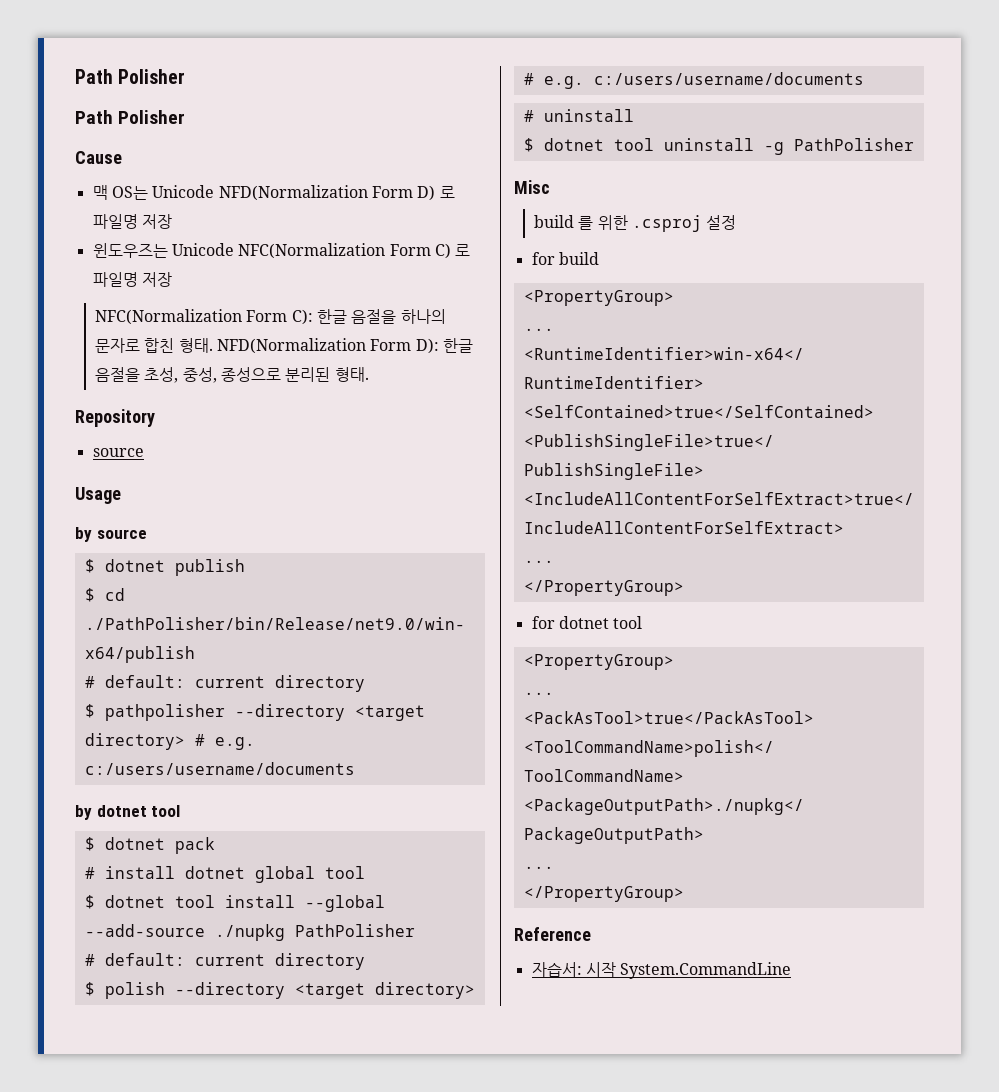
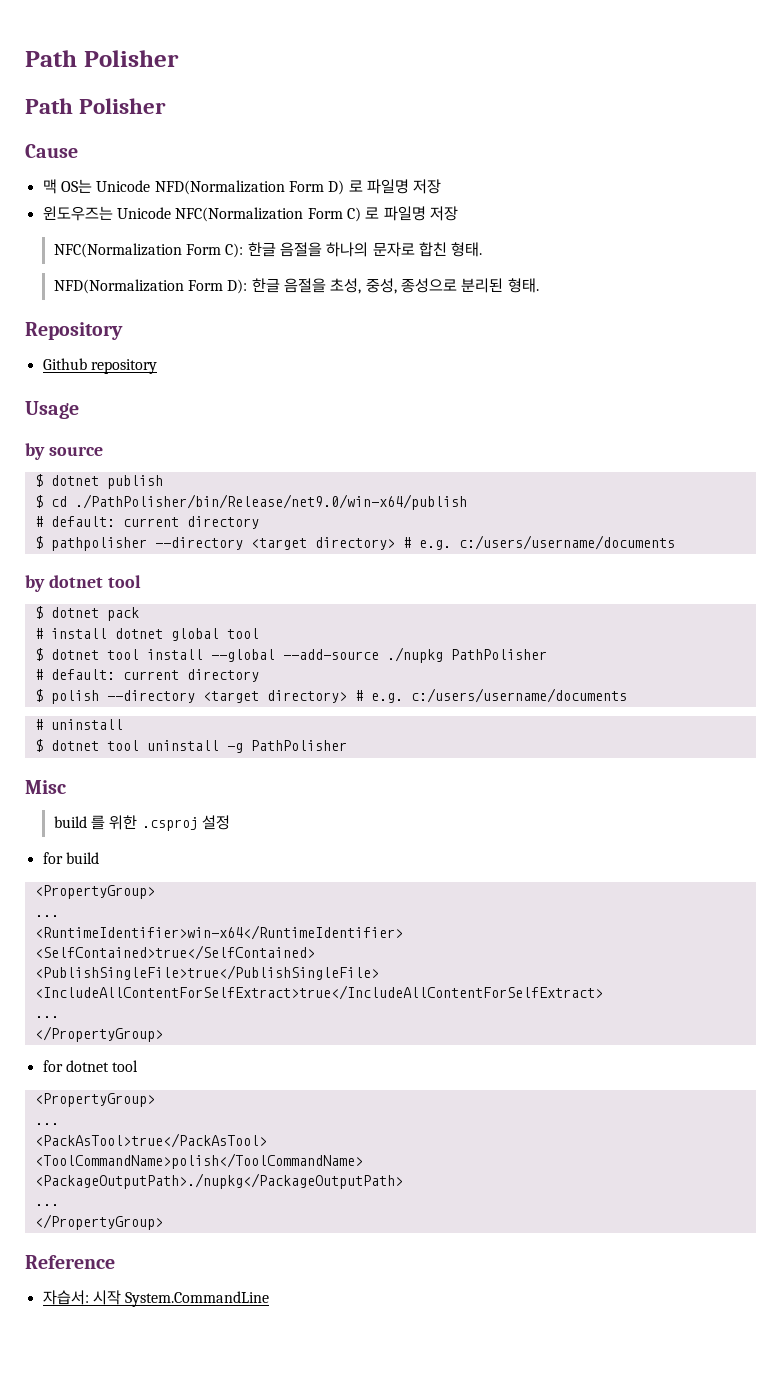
- NFC(Normalization Form C): 한글 음절을 하나의 문자로 합친 형태. NFD(Normalization Form D): 한글 음절을 초성, 중성, 종성으로 분리된 형태.
+ NFC(Normalization Form C): 한글 음절을 하나의 문자로 합친 형태.
+ NFD(Normalization Form D): 한글 음절을 초성, 중성, 종성으로 분리된 형태.
  Repository
- source
+ Github repository

